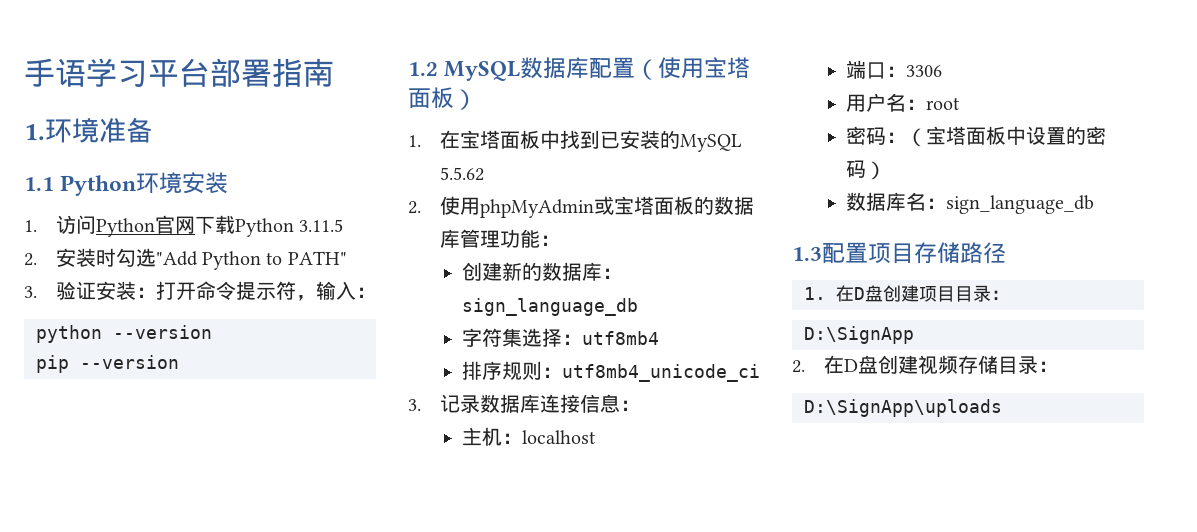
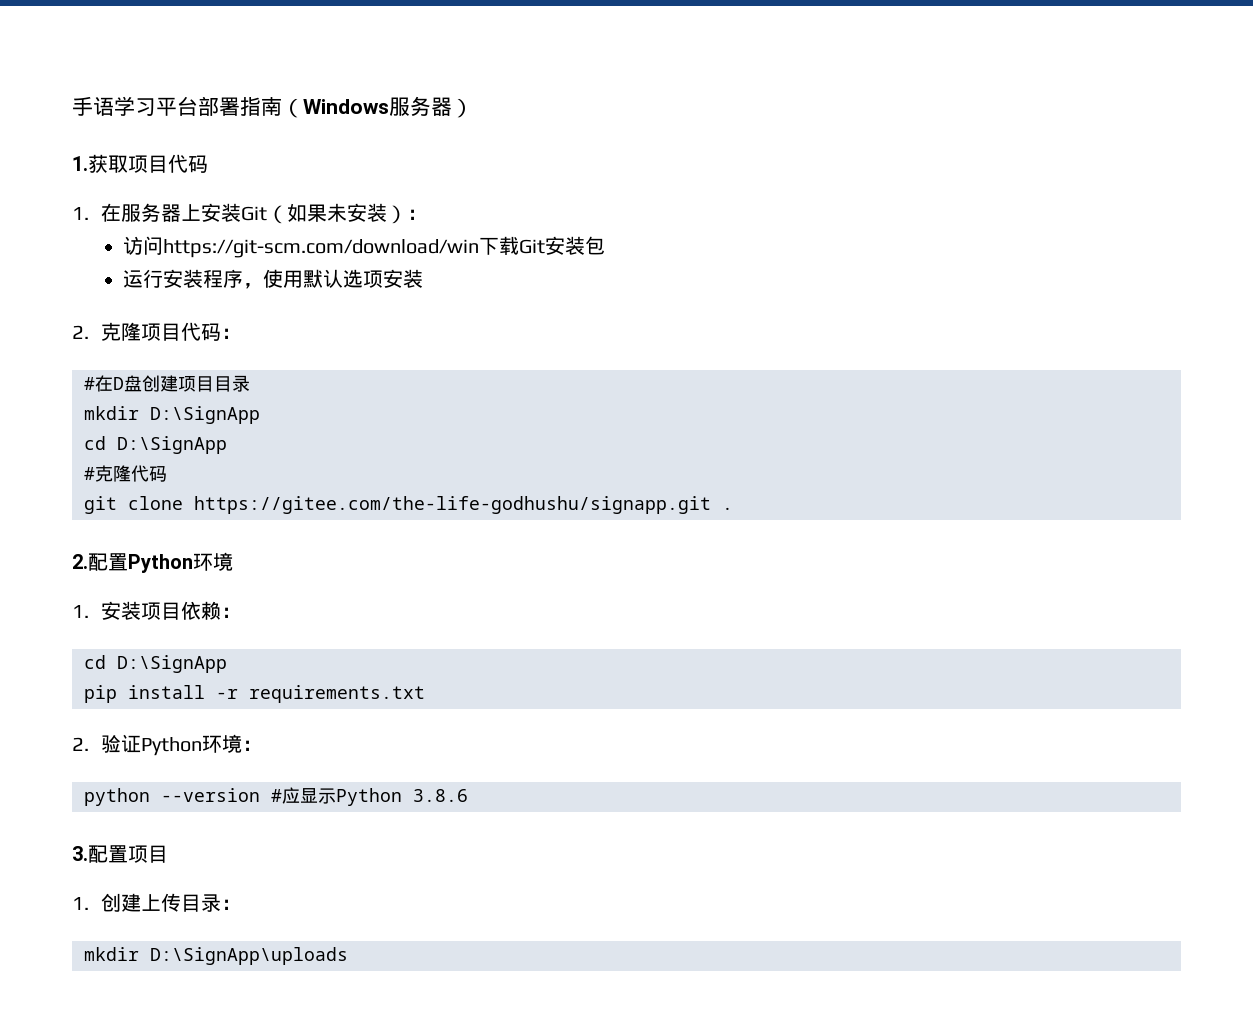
- 手语学习平台部署指南
- 1.环境准备
- 1.1 Python环境安装
- 1.访问Python官网下载Python 3.11.5
- 2.安装时勾选"Add Python to PATH"
- 3.验证安装：打开命令提示符，输入：
- python --version
- pip --version
- 1.2 MySQL数据库配置（使用宝塔面板）
- 1.在宝塔面板中找到已安装的MySQL 5.5.62
- 2.使用phpMyAdmin或宝塔面板的数据库管理功能：
- 创建新的数据库：sign_language_db
- 字符集选择：utf8mb4
- 排序规则：utf8mb4_unicode_ci
- 3.记录数据库连接信息：
- 主机：localhost
- 端口：3306
- 用户名：root
- 密码：（宝塔面板中设置的密码）
- 数据库名：sign_language_db
- 1.3配置项目存储路径
- 1.在D盘创建项目目录：
- D:\SignApp
- 2.在D盘创建视频存储目录：
- D:\SignApp\uploads
+ 手语学习平台部署指南（Windows服务器）
+ 1.获取项目代码
+ 1.在服务器上安装Git（如果未安装）：
+ 访问https://git-scm.com/download/win下载Git安装包
+ 运行安装程序，使用默认选项安装
+ 2.克隆项目代码：
+ #在D盘创建项目目录
+ mkdir D:\SignApp
+ cd D:\SignApp
+ #克隆代码
+ git clone https://gitee.com/the-life-godhushu/signapp.git .
+ 2.配置Python环境
+ 1.安装项目依赖：
+ cd D:\SignApp
+ pip install -r requirements.txt
+ 2.验证Python环境：
+ python --version #应显示Python 3.8.6
+ 3.配置项目
+ 1.创建上传目录：
+ mkdir D:\SignApp\uploads

